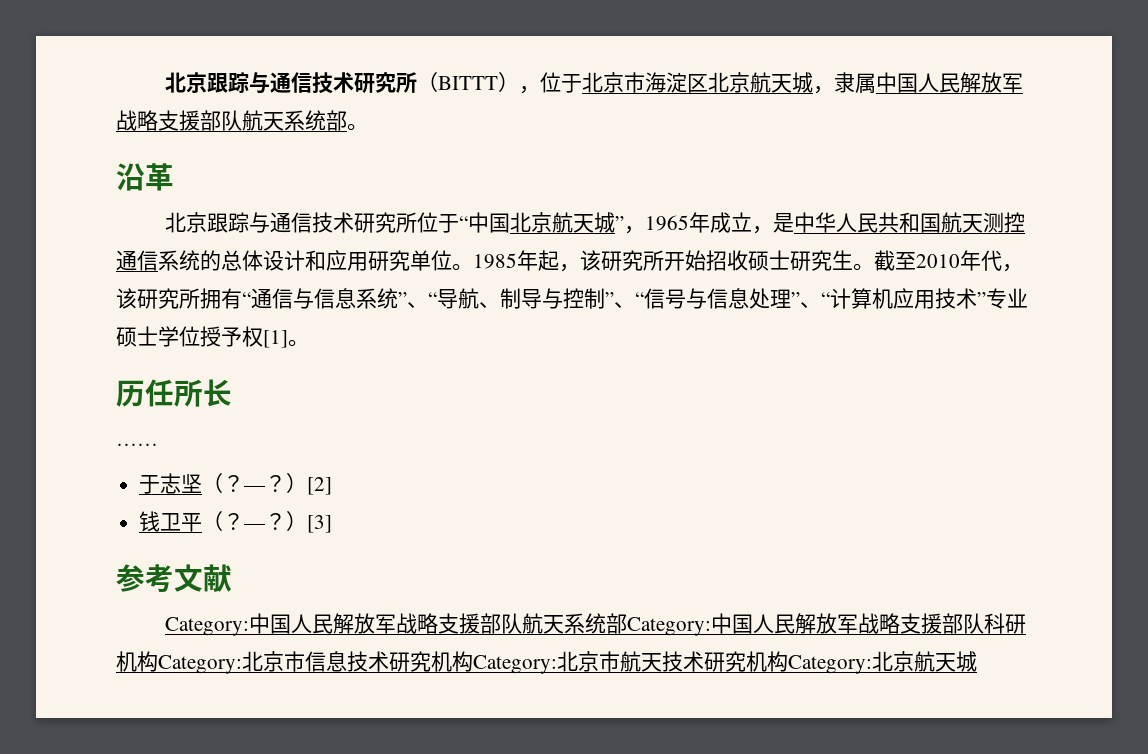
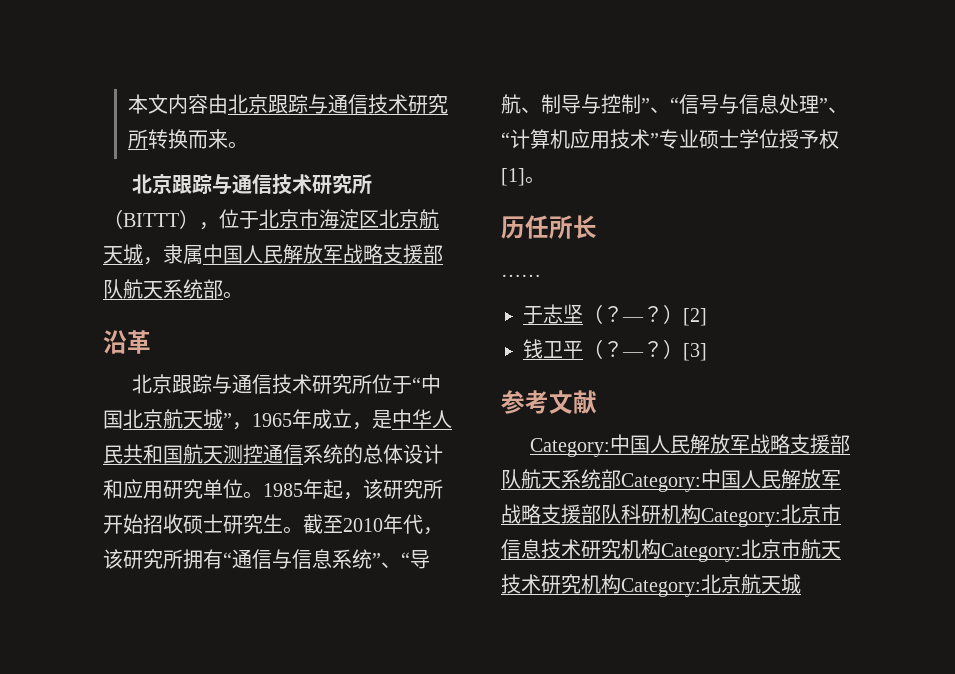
+ 本文内容由北京跟踪与通信技术研究所转换而来。

